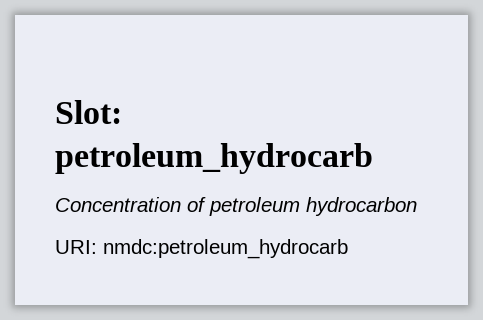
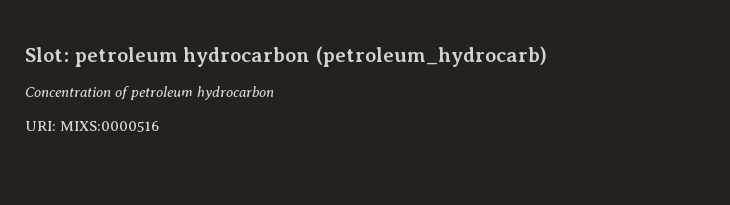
- Slot: petroleum_hydrocarb
+ Slot: petroleum hydrocarbon (petroleum_hydrocarb)
- URI: nmdc:petroleum_hydrocarb
+ URI: MIXS:0000516

